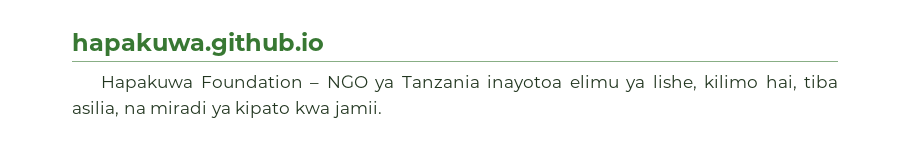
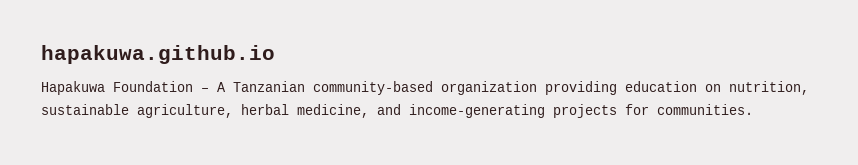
- Hapakuwa Foundation – NGO ya Tanzania inayotoa elimu ya lishe, kilimo hai, tiba asilia, na miradi ya kipato kwa jamii.
+ Hapakuwa Foundation – A Tanzanian community-based organization providing education on nutrition, sustainable agriculture, herbal medicine, and income-generating projects for communities.

